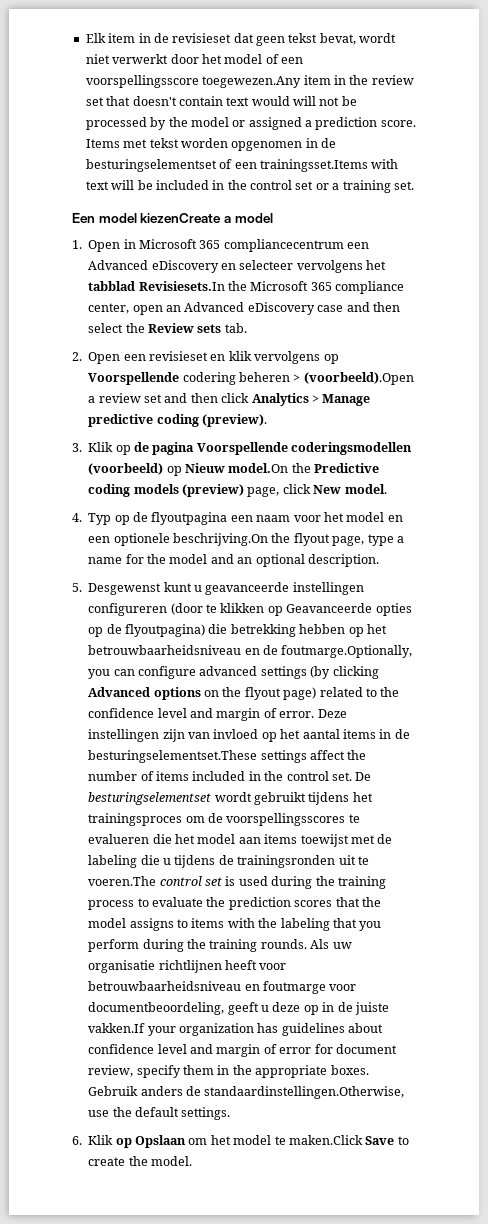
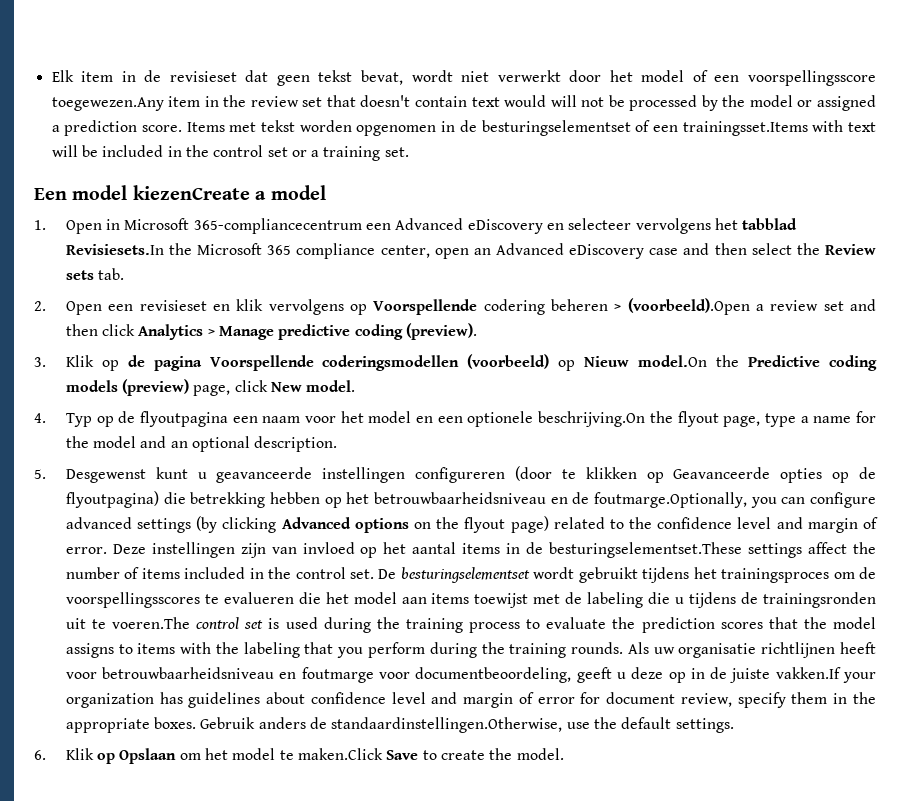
- 1. Open in Microsoft 365 compliancecentrum een Advanced eDiscovery en selecteer vervolgens het tabblad Revisiesets.In the Microsoft 365 compliance center, open an Advanced eDiscovery case and then select the Review sets tab.
+ 1. Open in Microsoft 365-compliancecentrum een Advanced eDiscovery en selecteer vervolgens het tabblad Revisiesets.In the Microsoft 365 compliance center, open an Advanced eDiscovery case and then select the Review sets tab.

